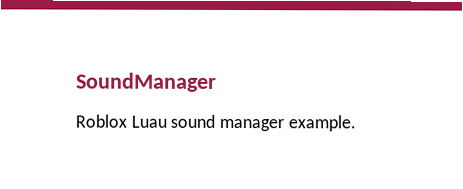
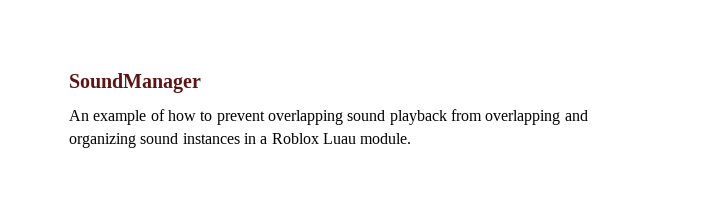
- Roblox Luau sound manager example.
+ An example of how to prevent overlapping sound playback from overlapping and organizing sound instances in a Roblox Luau module.

